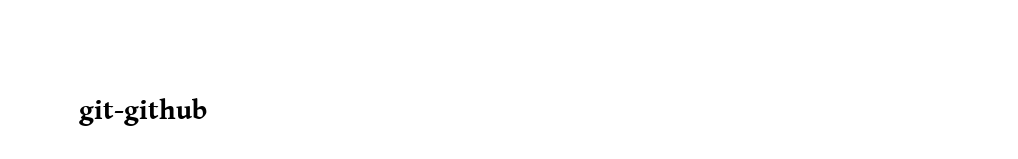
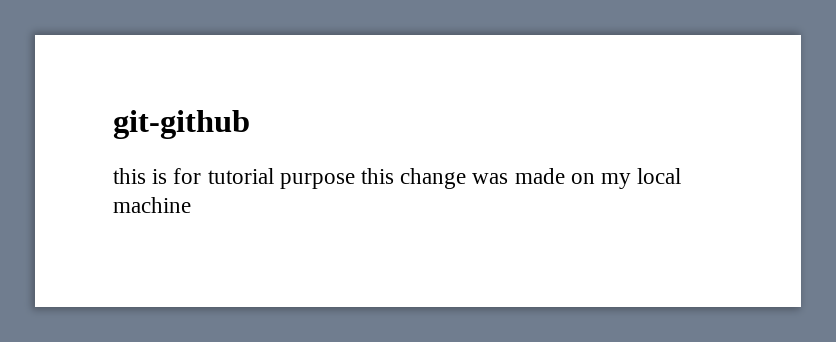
+ this is for tutorial purpose this change was made on my local machine

